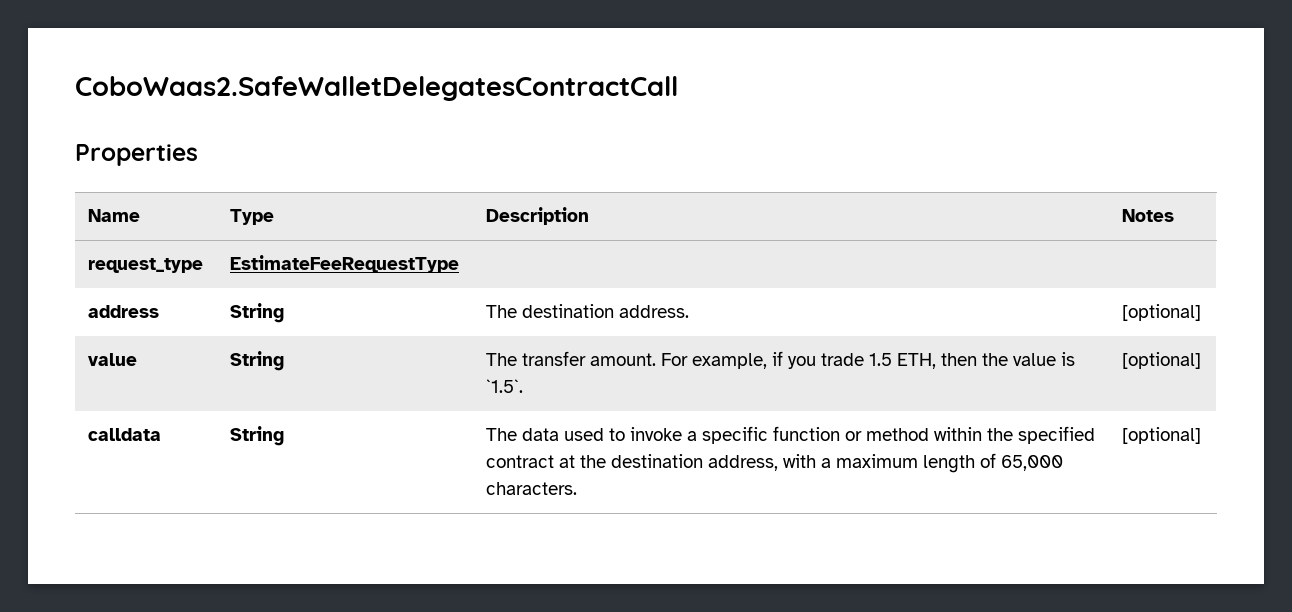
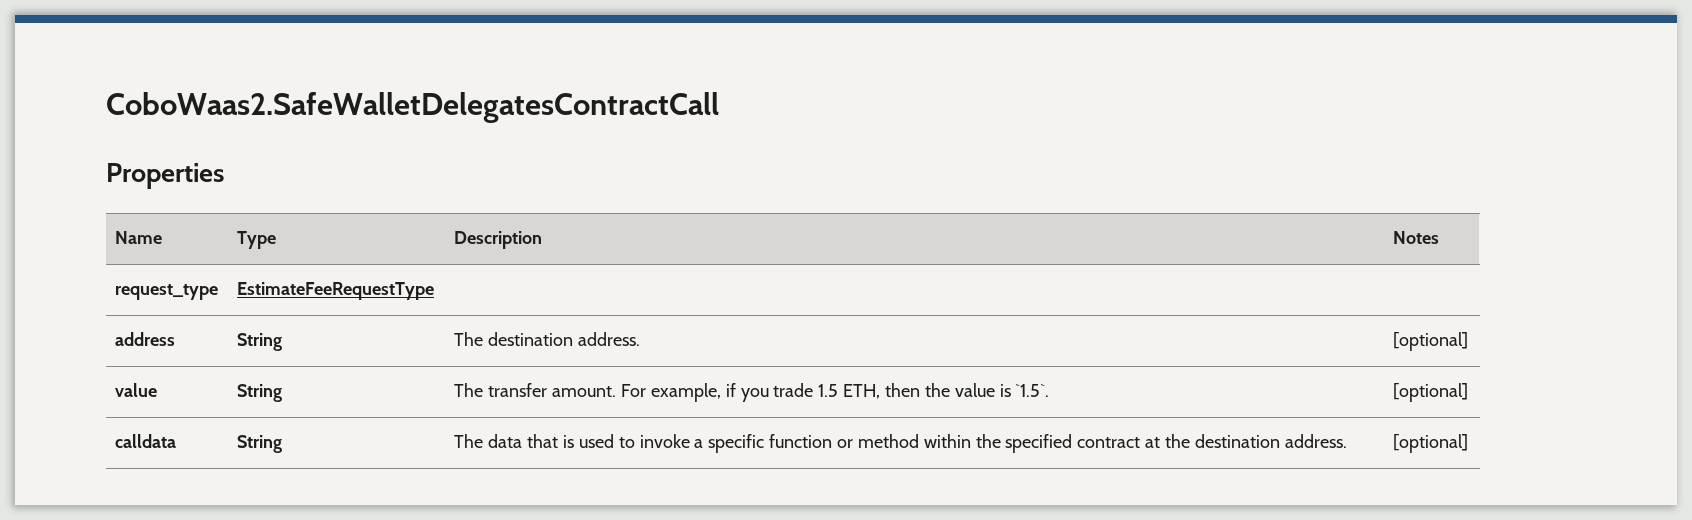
- calldata | String | The data used to invoke a specific function or method within the specified contract at the destination address, with a maximum length of 65,000 characters. | [optional]
+ calldata | String | The data that is used to invoke a specific function or method within the specified contract at the destination address. | [optional]

